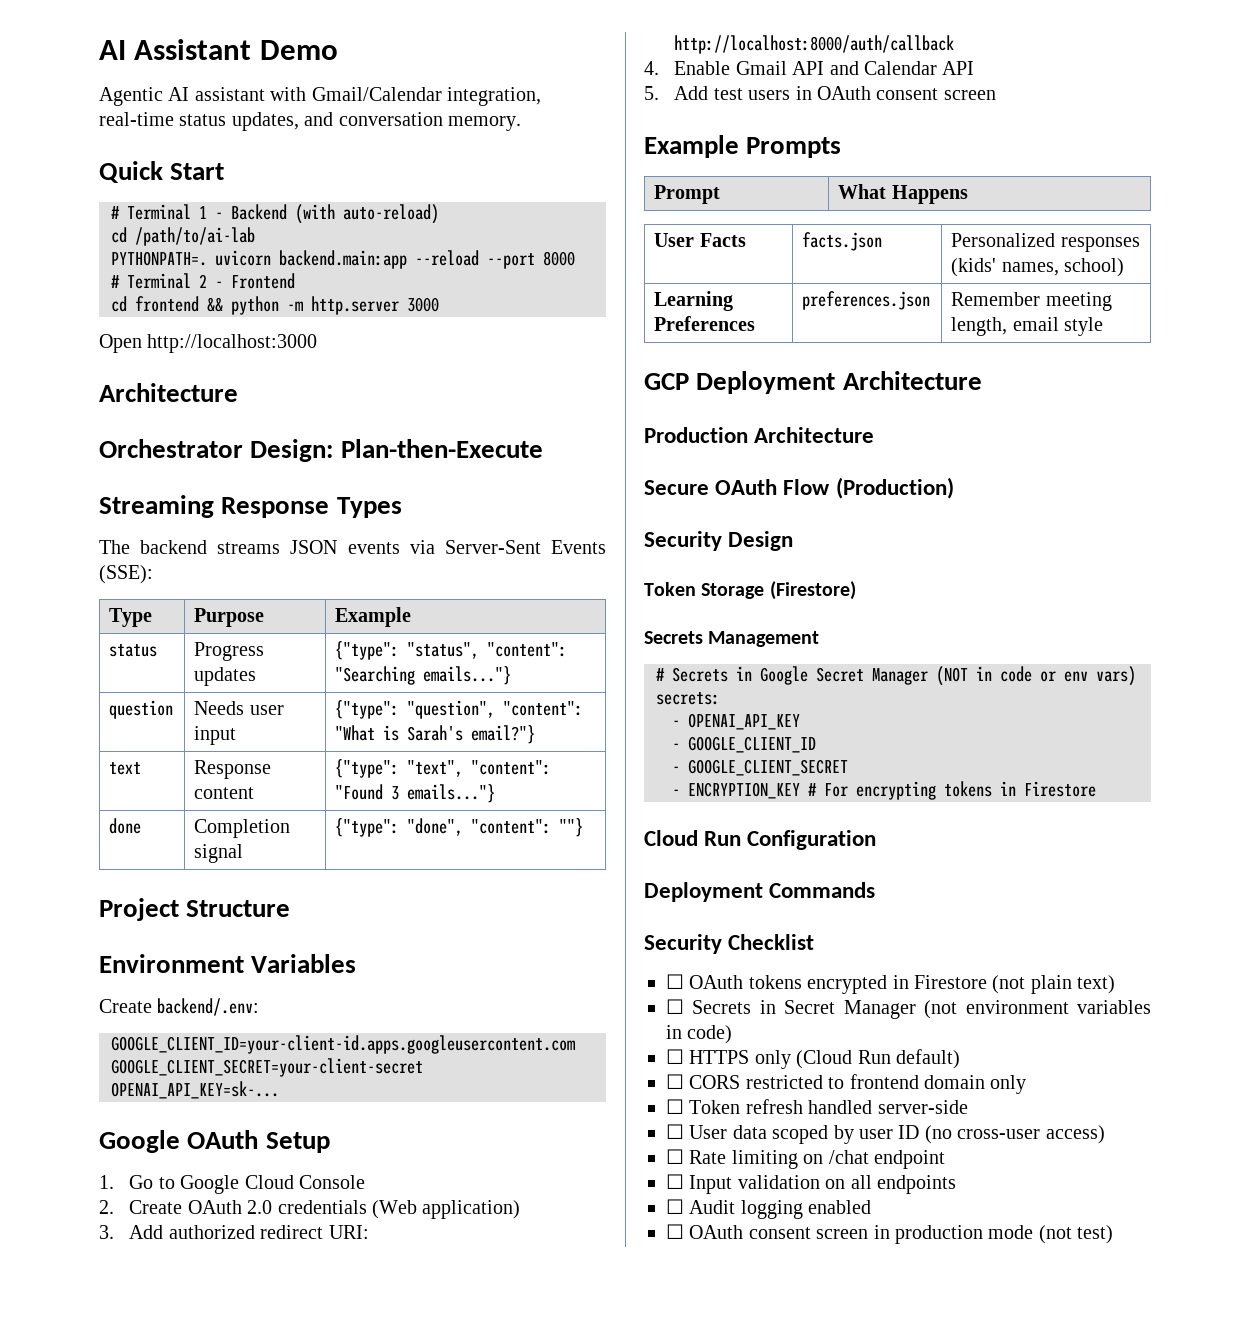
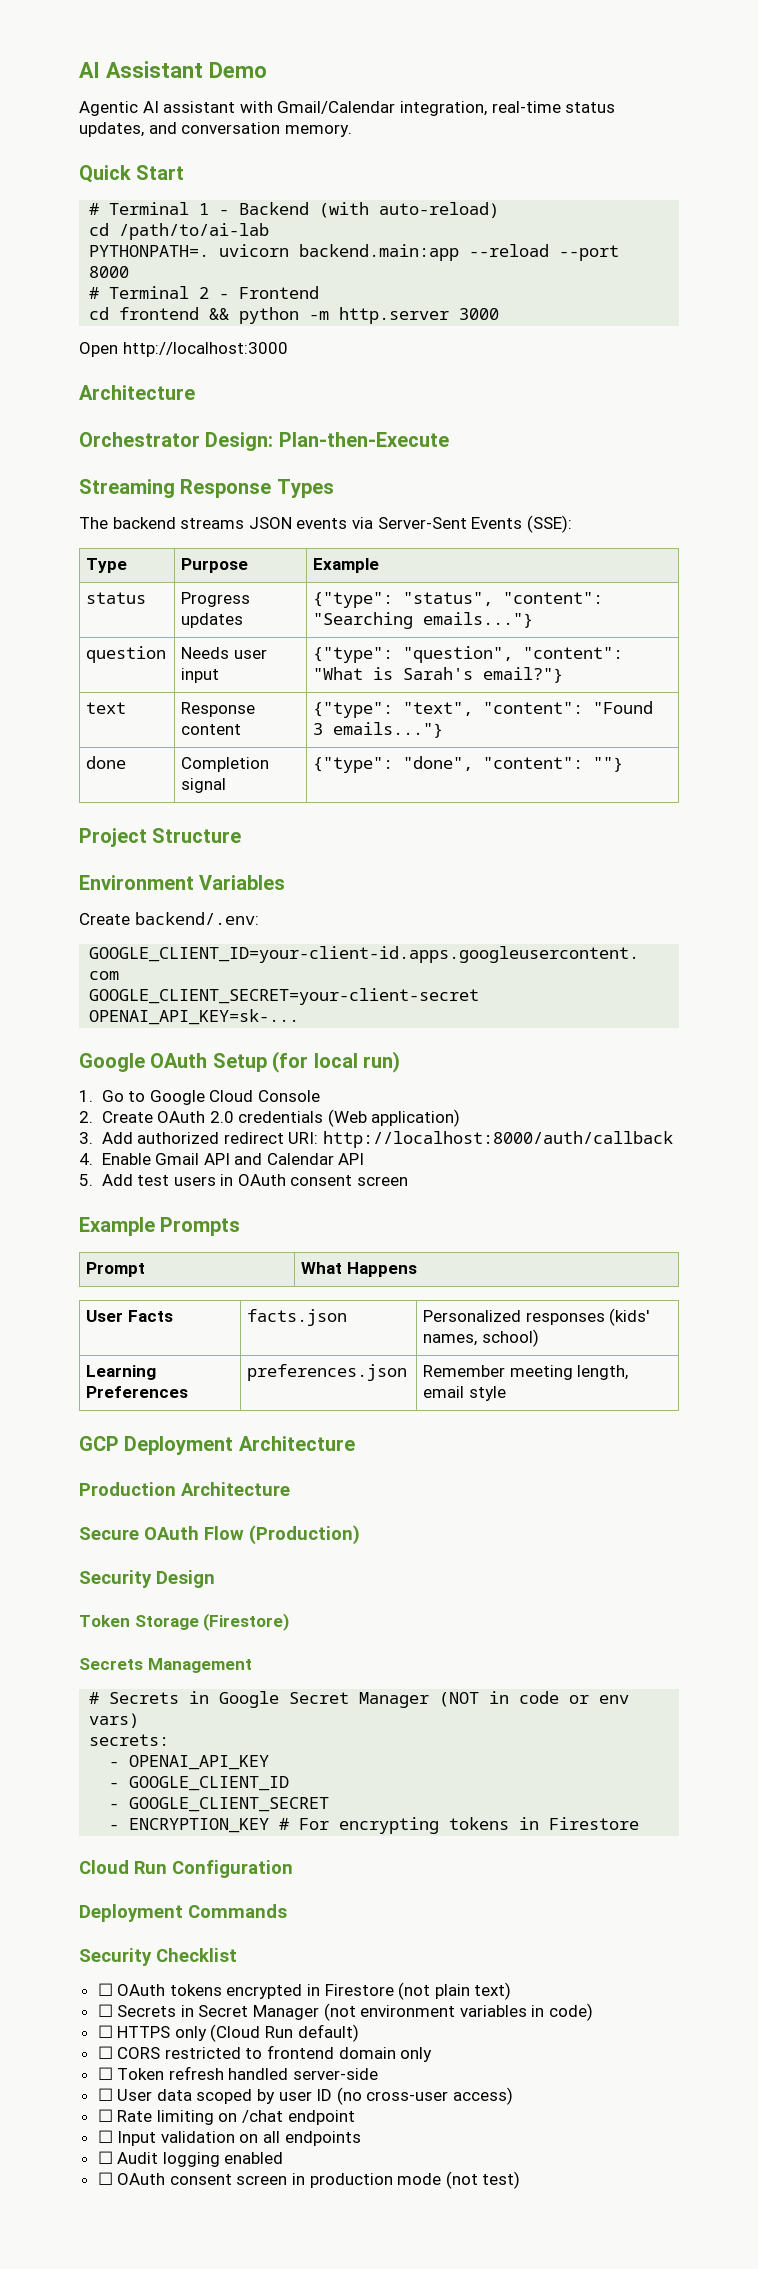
- Google OAuth Setup
+ Google OAuth Setup (for local run)

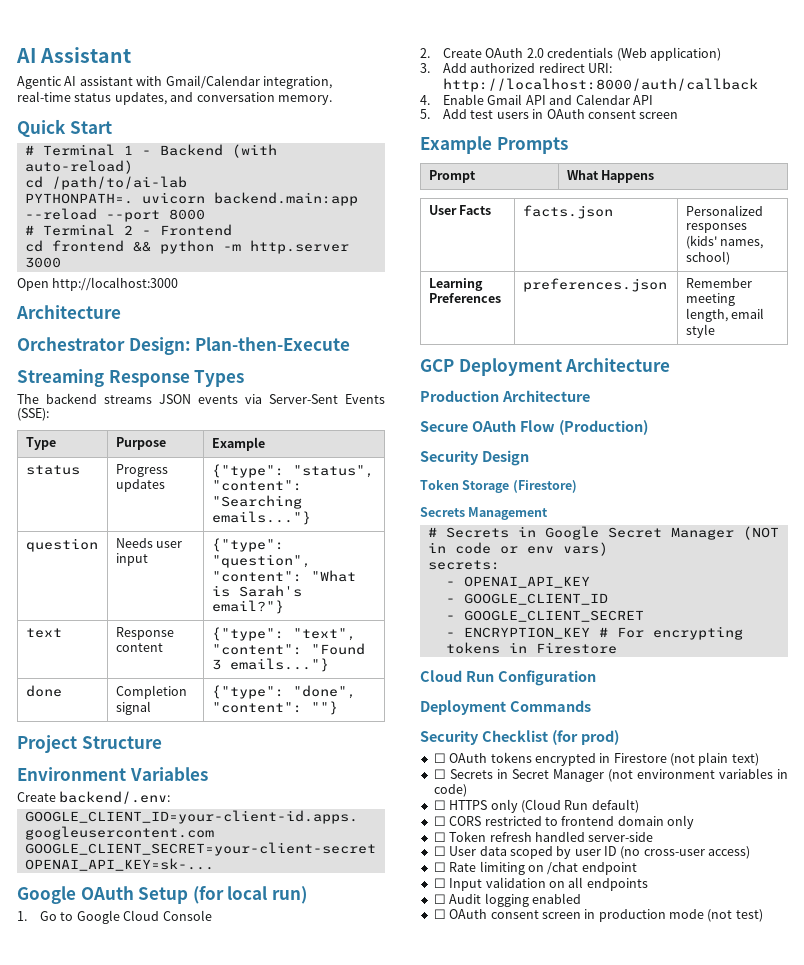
- AI Assistant Demo
+ AI Assistant
- Security Checklist
+ Security Checklist (for prod)

